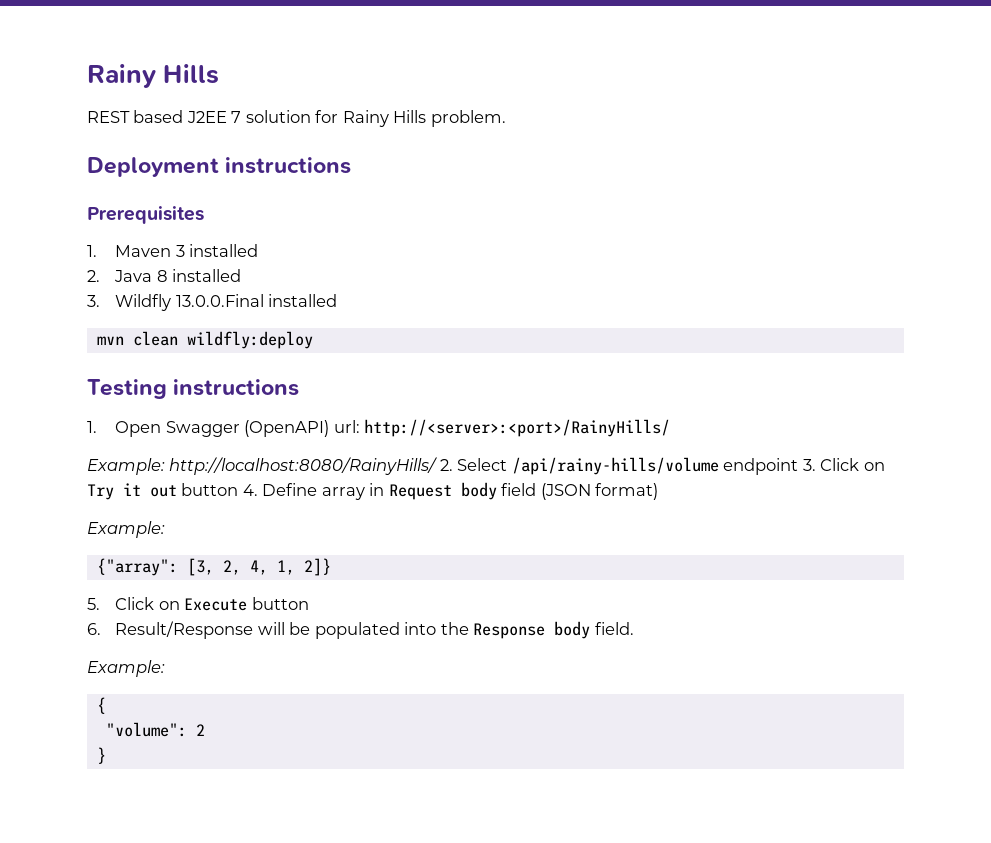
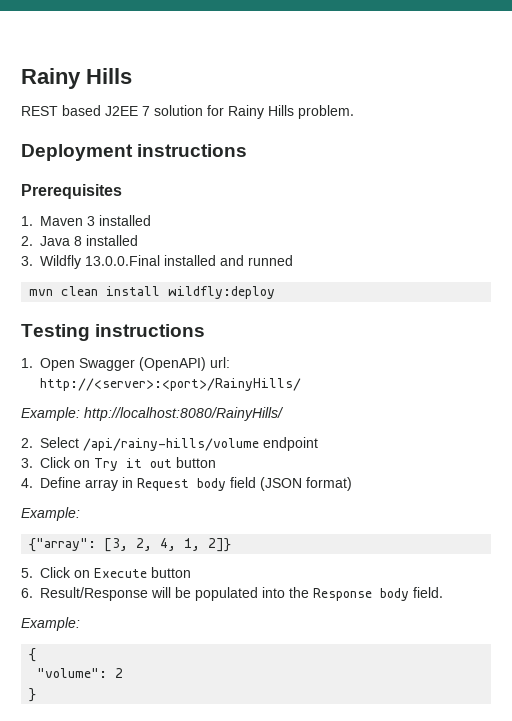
- 3. Wildfly 13.0.0.Final installed
+ 3. Wildfly 13.0.0.Final installed and runned
- mvn clean wildfly:deploy
+ mvn clean install wildfly:deploy
- Example: http://localhost:8080/RainyHills/ 2. Select /api/rainy-hills/volume endpoint 3. Click on Try it out button 4. Define array in Request body field (JSON format)
+ Example: http://localhost:8080/RainyHills/
+ 2. Select /api/rainy-hills/volume endpoint
+ 3. Click on Try it out button
+ 4. Define array in Request body field (JSON format)

